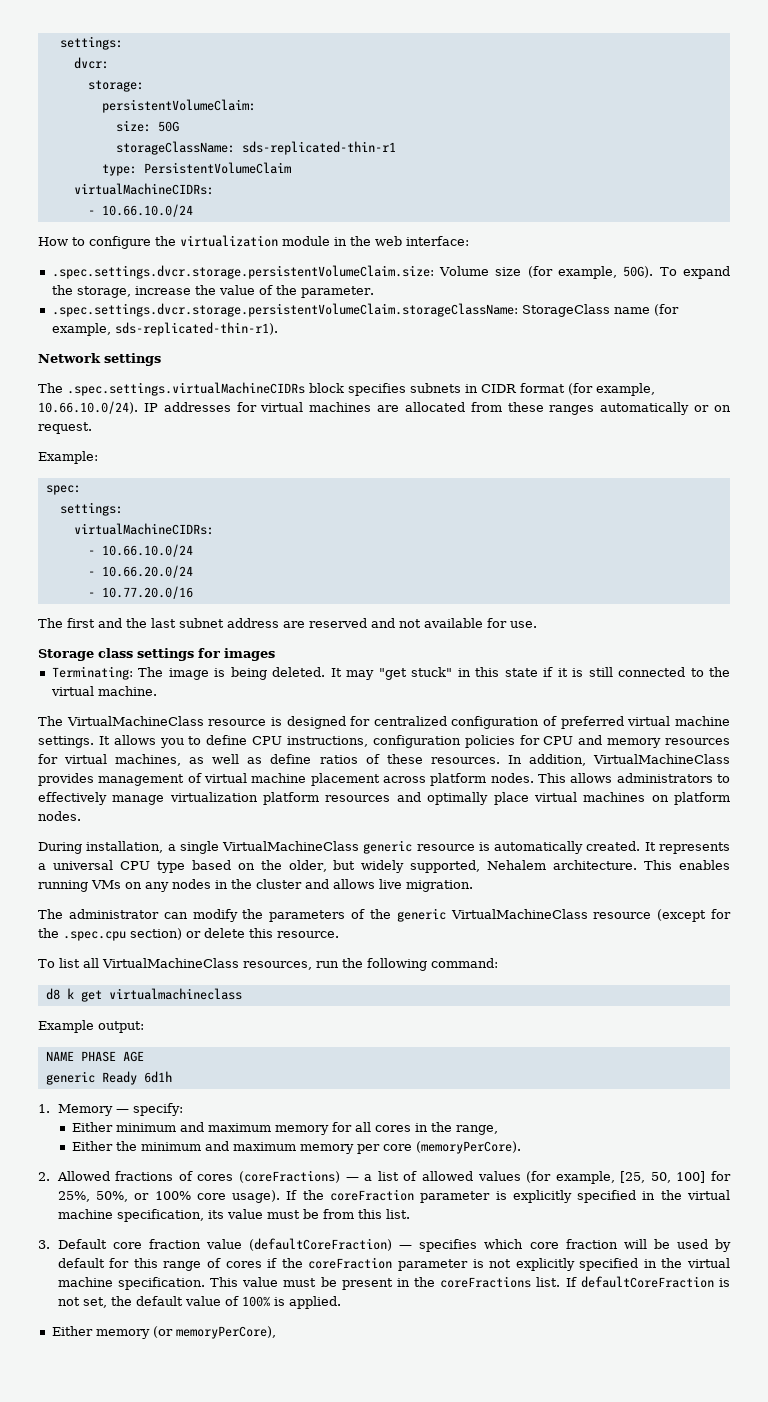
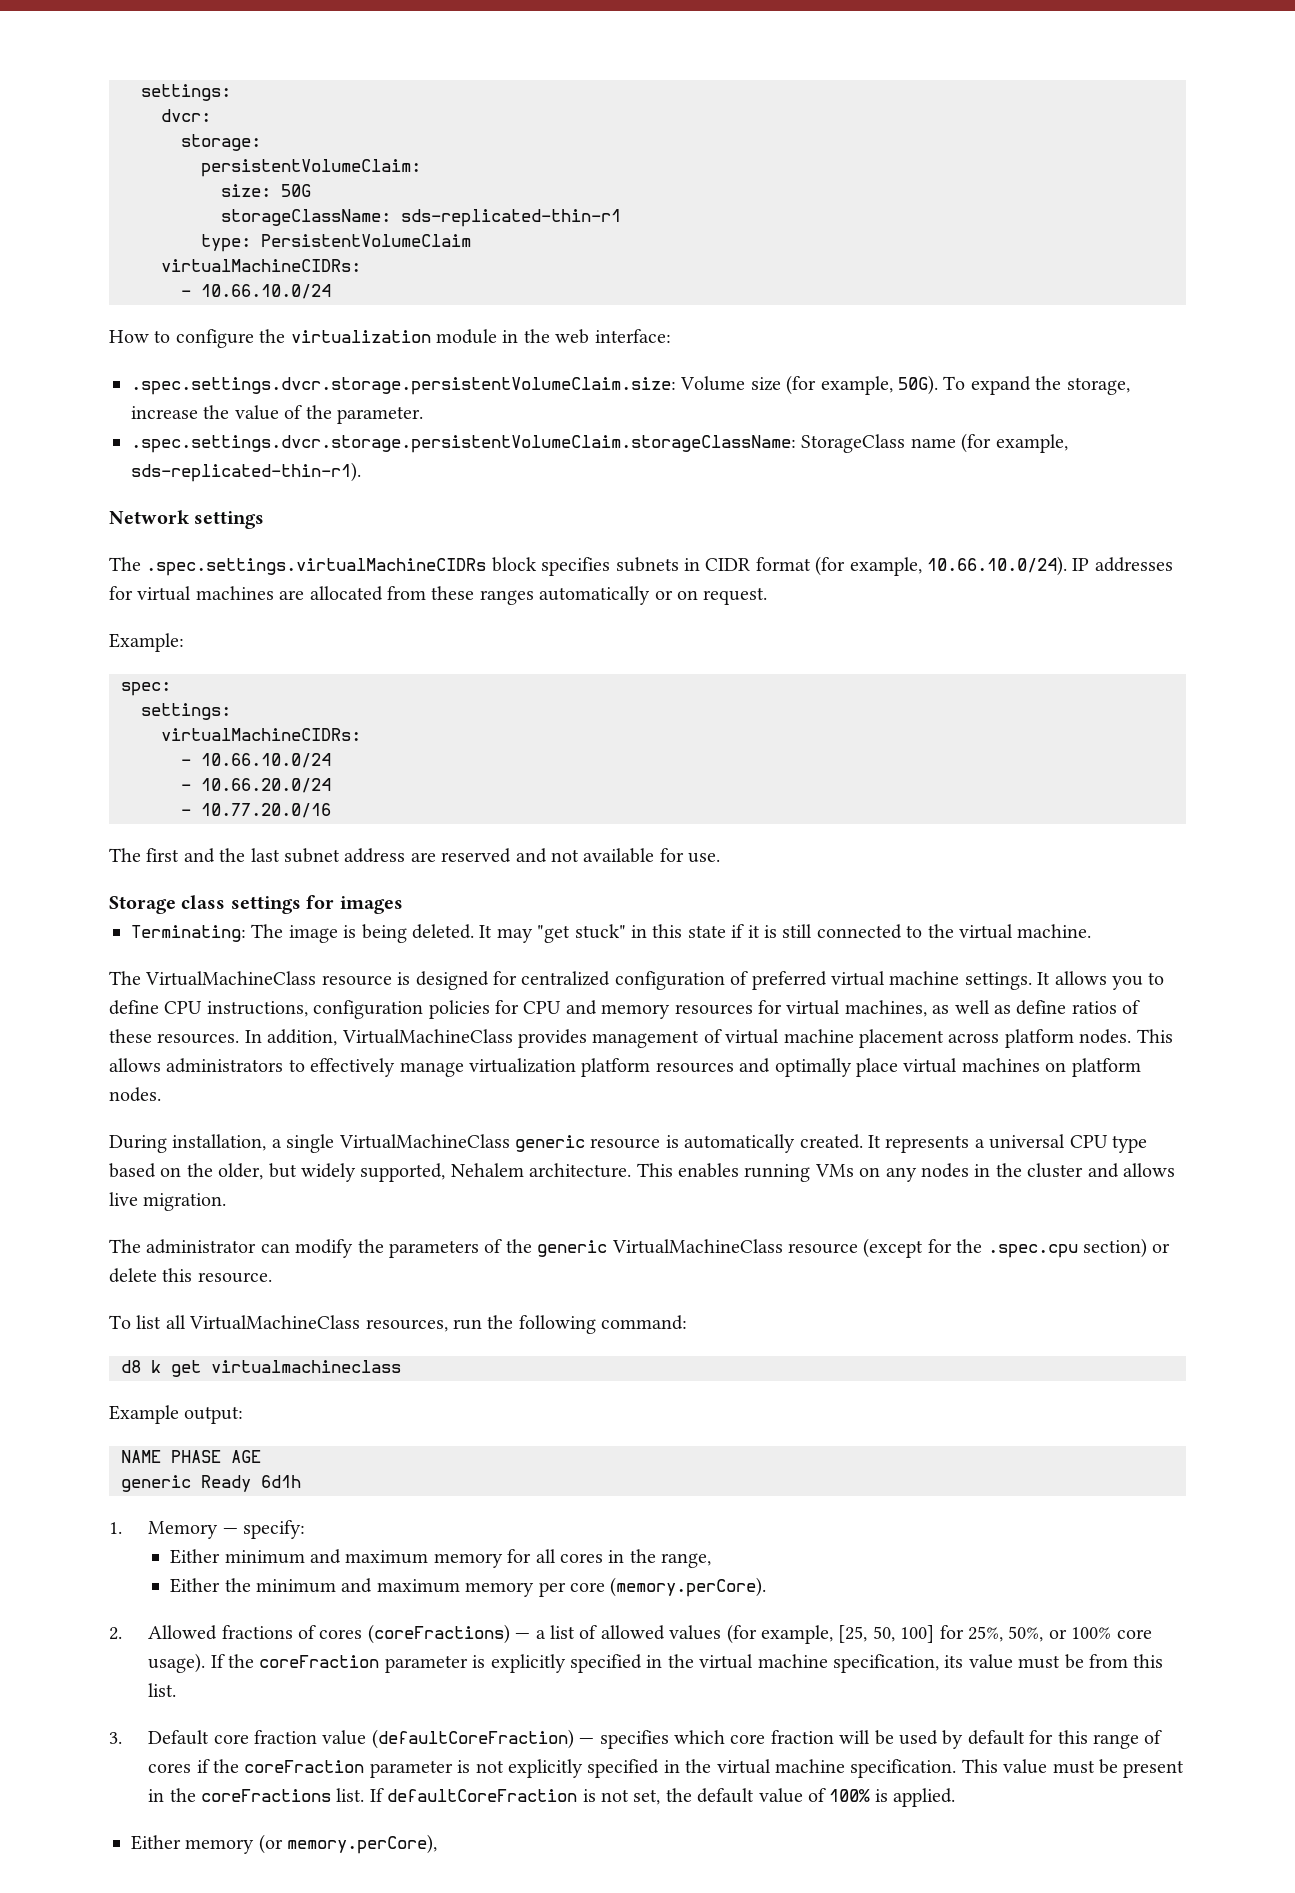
- Either the minimum and maximum memory per core (memoryPerCore).
+ Either the minimum and maximum memory per core (memory.perCore).
- Either memory (or memoryPerCore),
+ Either memory (or memory.perCore),

